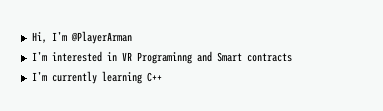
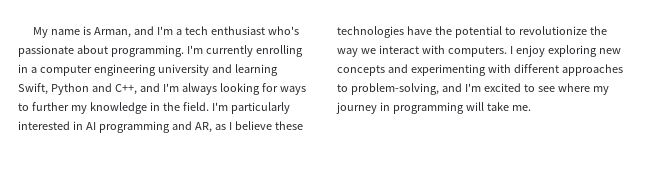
- Hi, I’m @PlayerArman
- I’m interested in VR Programinng and Smart contracts
- I’m currently learning C++
+ My name is Arman, and I'm a tech enthusiast who's passionate about programming. I'm currently enrolling in a computer engineering university and learning Swift, Python and C++, and I'm always looking for ways to further my knowledge in the field. I'm particularly interested in AI programming and AR, as I believe these technologies have the potential to revolutionize the way we interact with computers. I enjoy exploring new concepts and experimenting with different approaches to problem-solving, and I'm excited to see where my journey in programming will take me.

